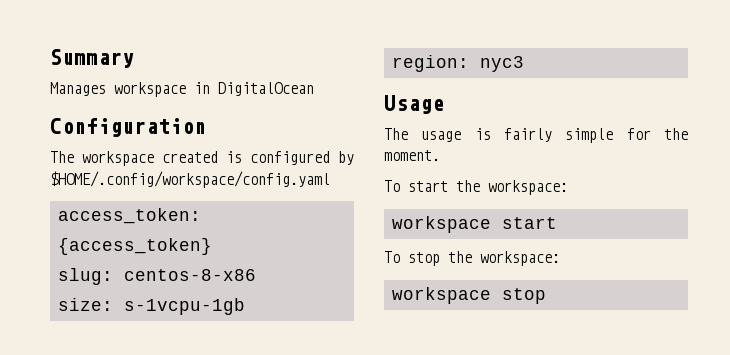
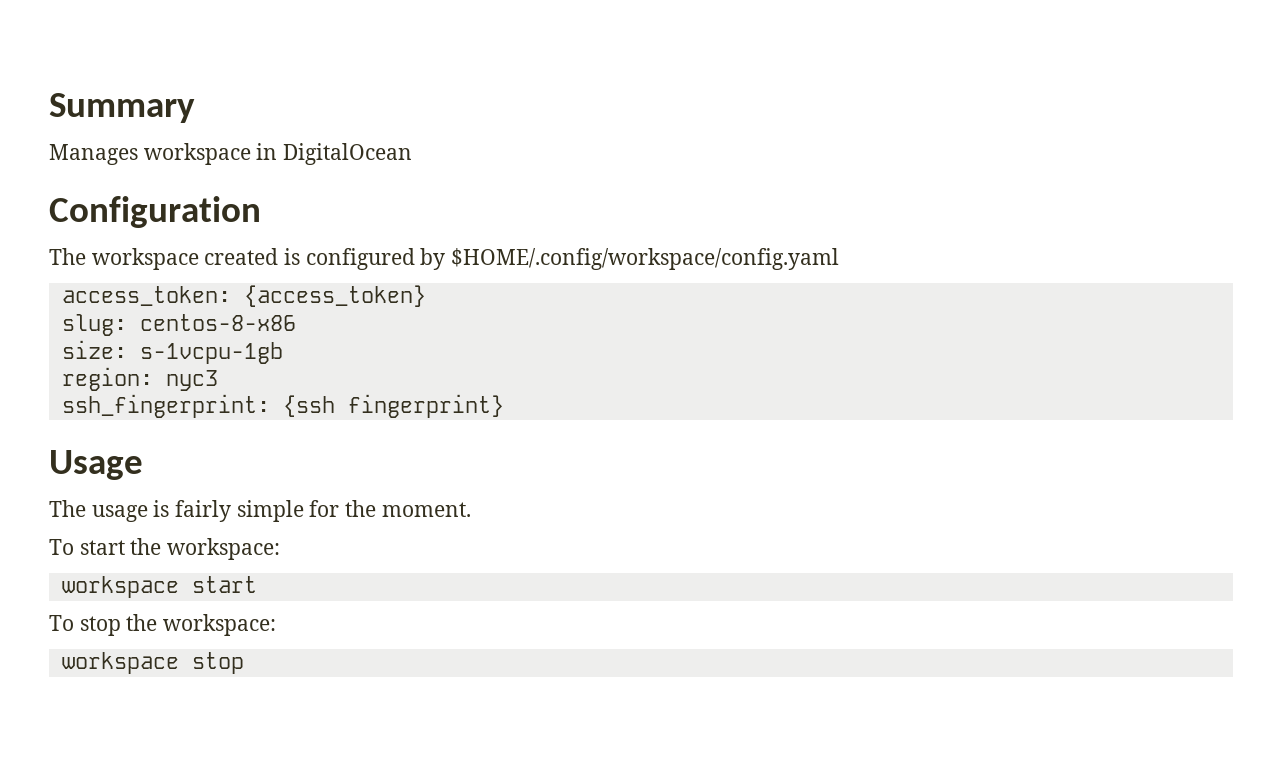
+ ssh_fingerprint: {ssh fingerprint}

